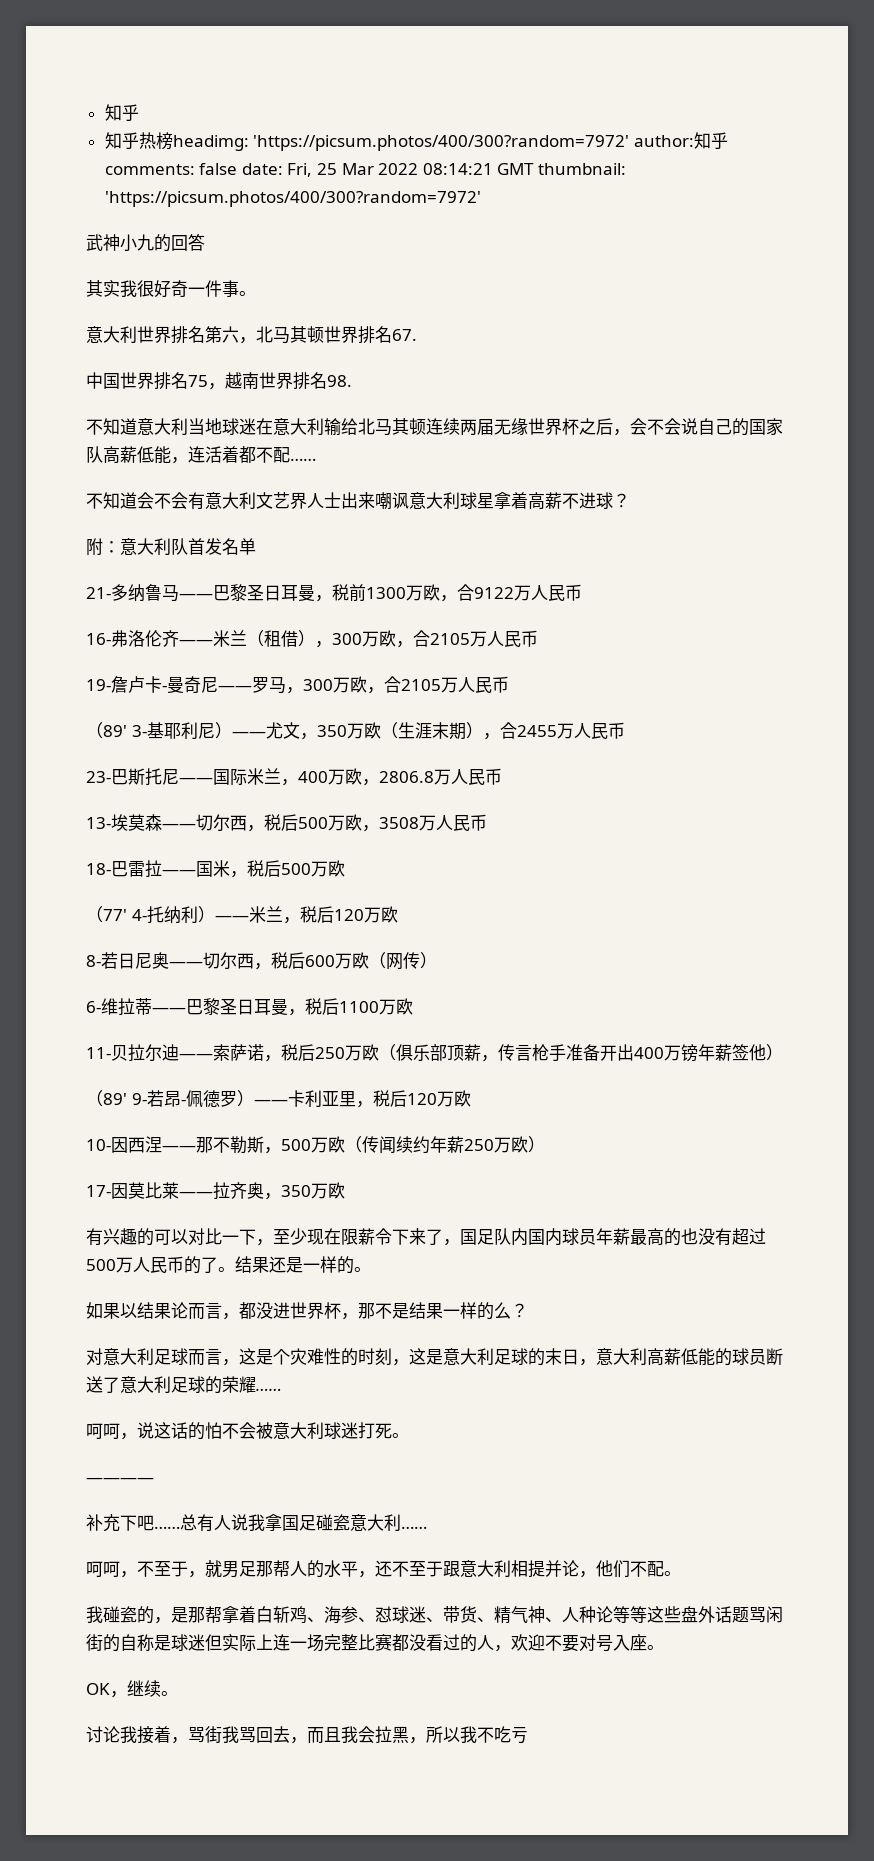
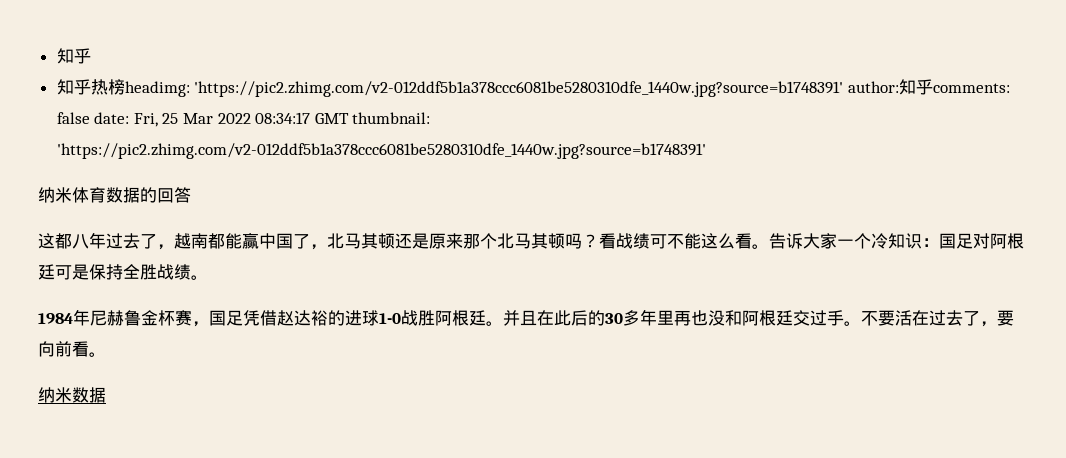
- 知乎热榜headimg: 'https://picsum.photos/400/300?random=7972' author:知乎comments: false date: Fri, 25 Mar 2022 08:14:21 GMT thumbnail: 'https://picsum.photos/400/300?random=7972'
- 武神小九的回答
- 其实我很好奇一件事。
- 意大利世界排名第六，北马其顿世界排名67.
- 中国世界排名75，越南世界排名98.
- 不知道意大利当地球迷在意大利输给北马其顿连续两届无缘世界杯之后，会不会说自己的国家队高薪低能，连活着都不配……
- 不知道会不会有意大利文艺界人士出来嘲讽意大利球星拿着高薪不进球？
- 附：意大利队首发名单
- 21-多纳鲁马——巴黎圣日耳曼，税前1300万欧，合9122万人民币
- 16-弗洛伦齐——米兰（租借），300万欧，合2105万人民币
- 19-詹卢卡-曼奇尼——罗马，300万欧，合2105万人民币
- （89' 3-基耶利尼）——尤文，350万欧（生涯末期），合2455万人民币
- 23-巴斯托尼——国际米兰，400万欧，2806.8万人民币
- 13-埃莫森——切尔西，税后500万欧，3508万人民币
- 18-巴雷拉——国米，税后500万欧
- （77' 4-托纳利）——米兰，税后120万欧
- 8-若日尼奥——切尔西，税后600万欧（网传）
- 6-维拉蒂——巴黎圣日耳曼，税后1100万欧
- 11-贝拉尔迪——索萨诺，税后250万欧（俱乐部顶薪，传言枪手准备开出400万镑年薪签他）
- （89' 9-若昂-佩德罗）——卡利亚里，税后120万欧
- 10-因西涅——那不勒斯，500万欧（传闻续约年薪250万欧）
- 17-因莫比莱——拉齐奥，350万欧
- 有兴趣的可以对比一下，至少现在限薪令下来了，国足队内国内球员年薪最高的也没有超过500万人民币的了。结果还是一样的。
- 如果以结果论而言，都没进世界杯，那不是结果一样的么？
- 对意大利足球而言，这是个灾难性的时刻，这是意大利足球的末日，意大利高薪低能的球员断送了意大利足球的荣耀……
- 呵呵，说这话的怕不会被意大利球迷打死。
- ————
- 补充下吧……总有人说我拿国足碰瓷意大利……
- 呵呵，不至于，就男足那帮人的水平，还不至于跟意大利相提并论，他们不配。
- 我碰瓷的，是那帮拿着白斩鸡、海参、怼球迷、带货、精气神、人种论等等这些盘外话题骂闲街的自称是球迷但实际上连一场完整比赛都没看过的人，欢迎不要对号入座。
- OK，继续。
- 讨论我接着，骂街我骂回去，而且我会拉黑，所以我不吃亏
+ 知乎热榜headimg: 'https://pic2.zhimg.com/v2-012ddf5b1a378ccc6081be5280310dfe_1440w.jpg?source=b1748391' author:知乎comments: false date: Fri, 25 Mar 2022 08:34:17 GMT thumbnail: 'https://pic2.zhimg.com/v2-012ddf5b1a378ccc6081be5280310dfe_1440w.jpg?source=b1748391'
+ 纳米体育数据的回答
+ 这都八年过去了，越南都能赢中国了，北马其顿还是原来那个北马其顿吗？看战绩可不能这么看。告诉大家一个冷知识：国足对阿根廷可是保持全胜战绩。
+ 1984年尼赫鲁金杯赛，国足凭借赵达裕的进球1-0战胜阿根廷。并且在此后的30多年里再也没和阿根廷交过手。不要活在过去了，要向前看。
+ 纳米数据

